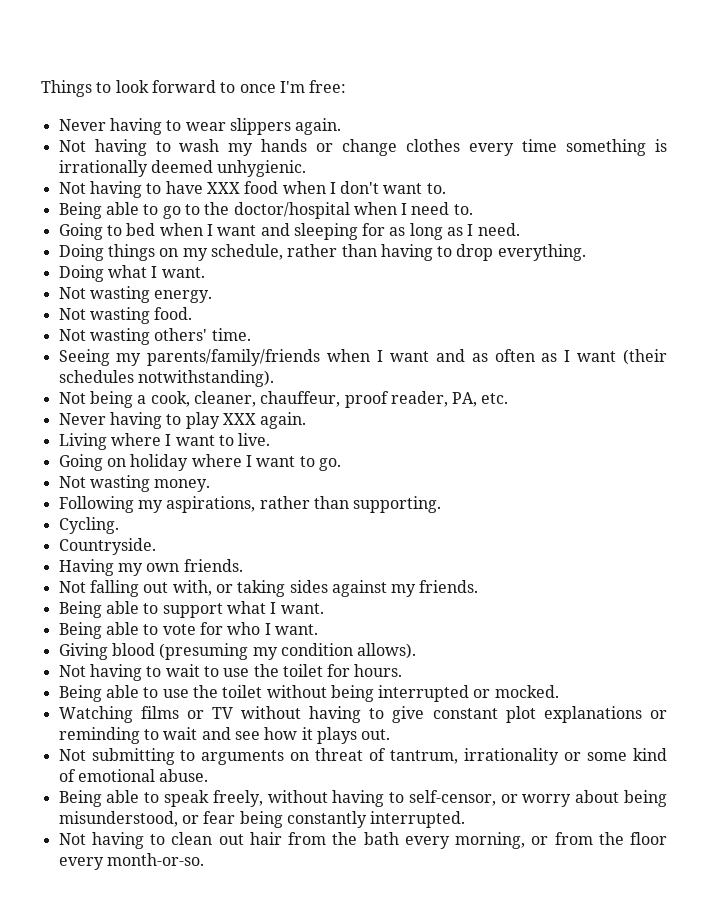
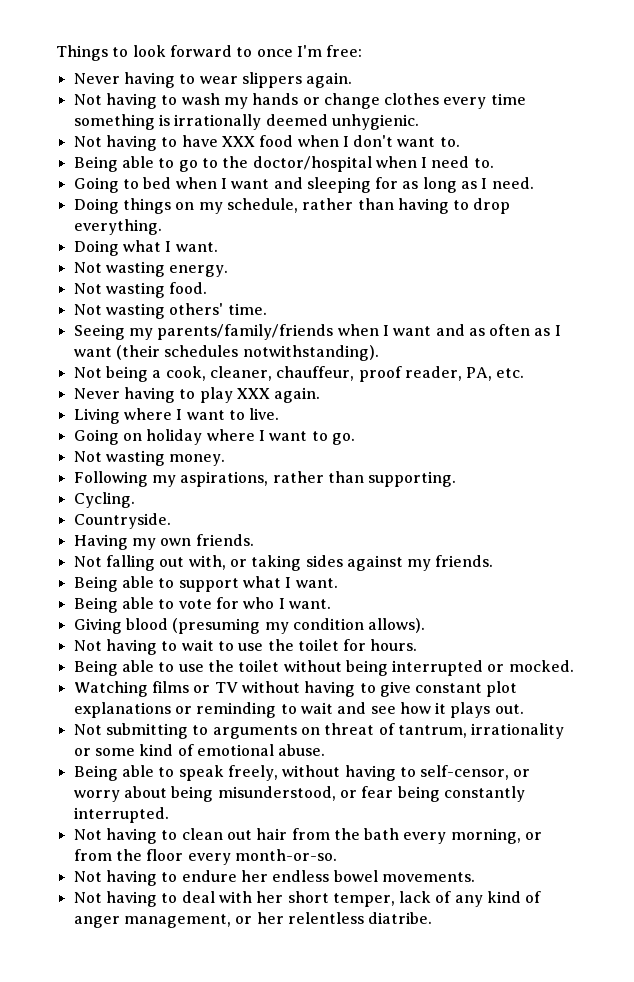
+ Not having to endure her endless bowel movements.
+ Not having to deal with her short temper, lack of any kind of anger management, or her relentless diatribe.

